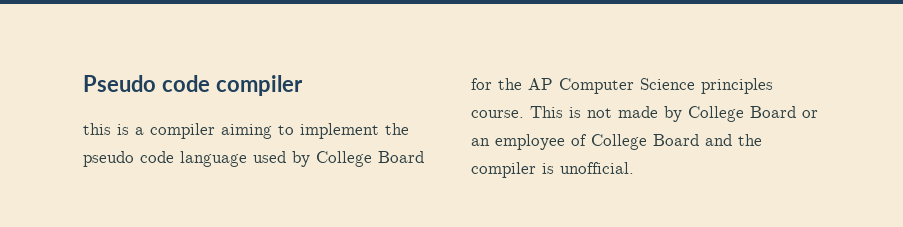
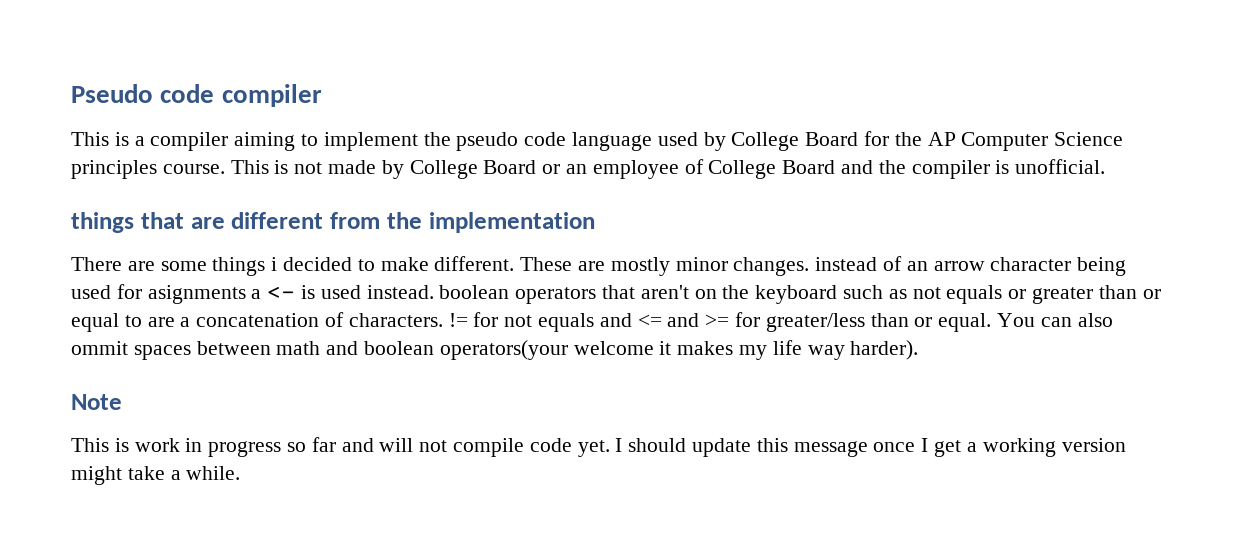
- this is a compiler aiming to implement the pseudo code language used by College Board for the AP Computer Science principles course.
+ This is a compiler aiming to implement the pseudo code language used by College Board for the AP Computer Science principles course.
+ things that are different from the implementation
+ There are some things i decided to make different. These are mostly minor changes. instead of an arrow character being used for asignments a <- is used instead. boolean operators that aren't on the keyboard such as not equals or greater than or equal to are a concatenation of characters. != for not equals and <= and >= for greater/less than or equal. You can also ommit spaces between math and boolean operators(your welcome it makes my life way harder).
+ Note
+ This is work in progress so far and will not compile code yet. I should update this message once I get a working version might take a while.

